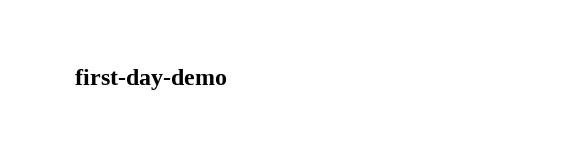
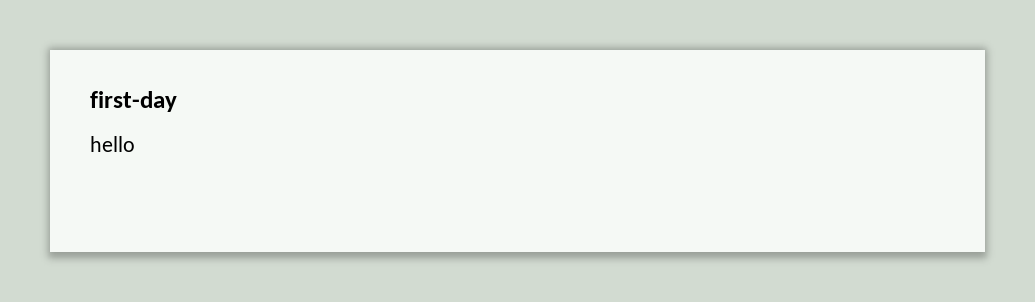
- first-day-demo
+ first-day
+ hello

